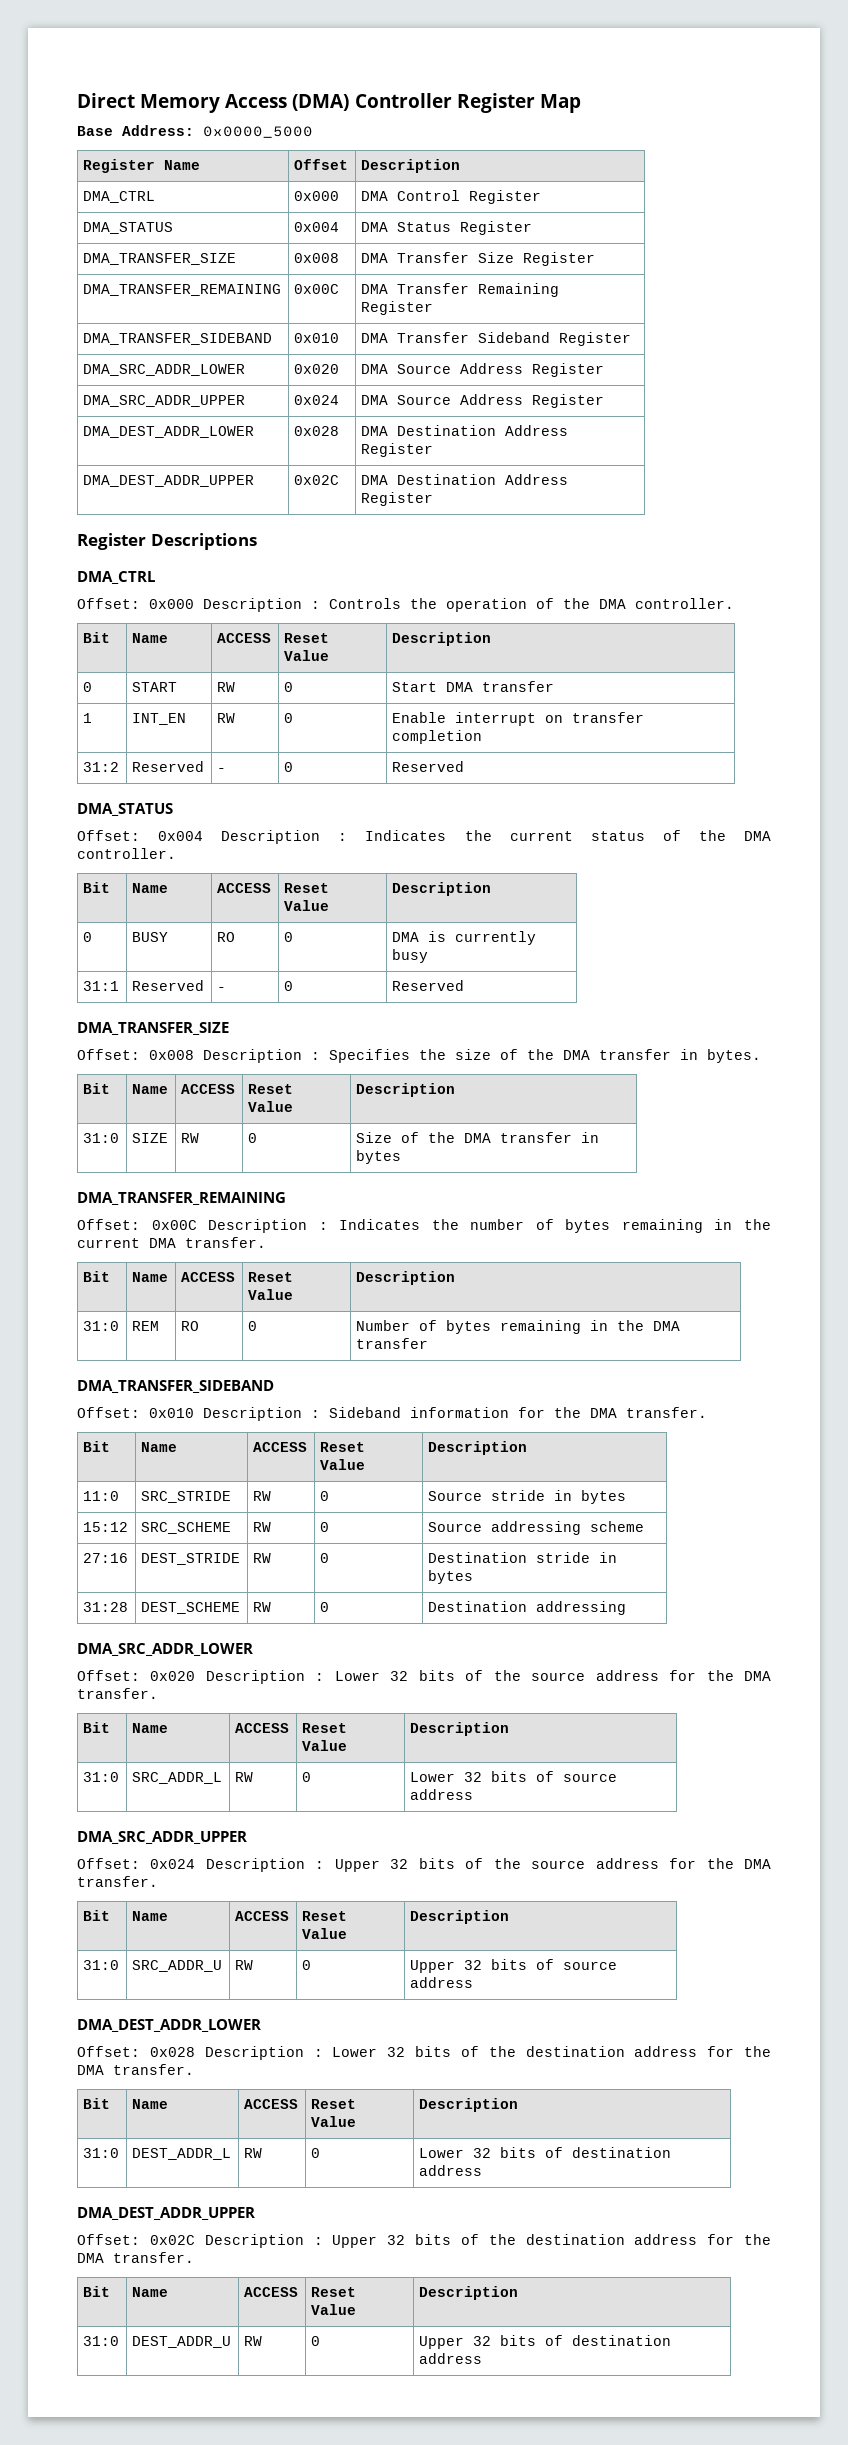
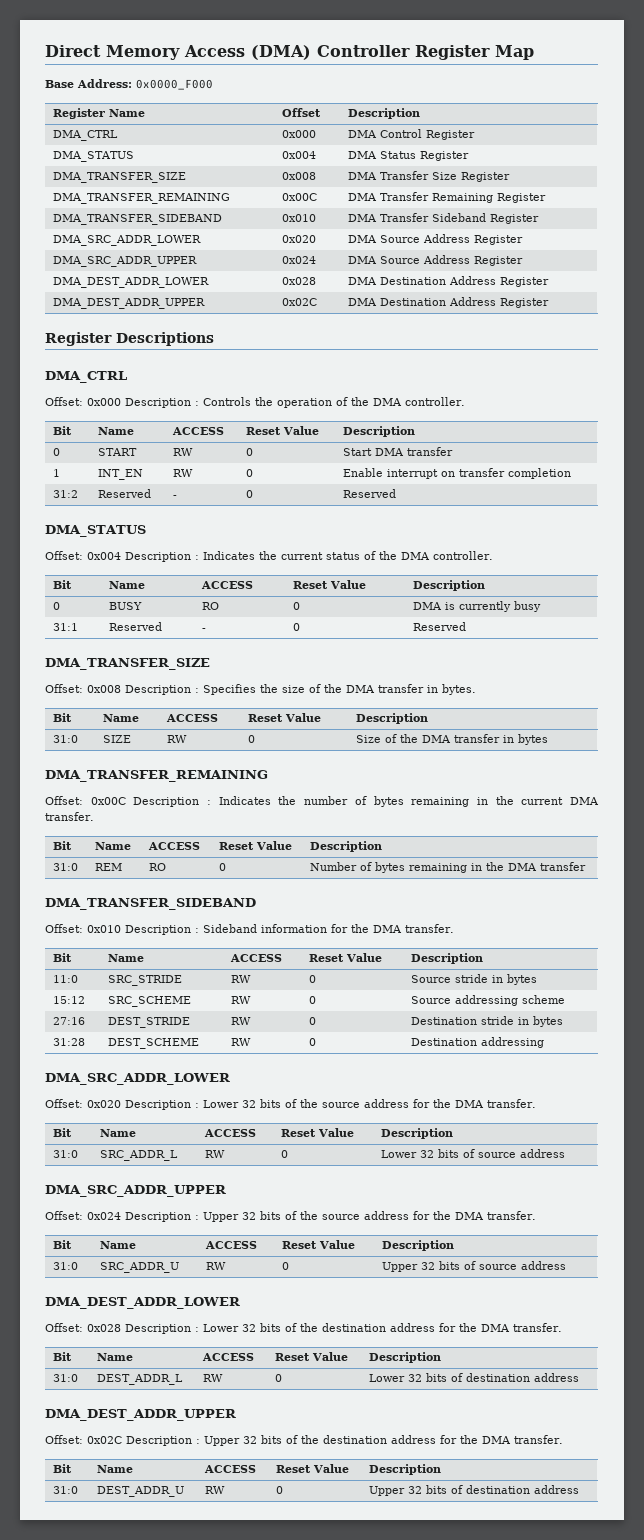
- Base Address: 0x0000_5000
+ Base Address: 0x0000_F000

